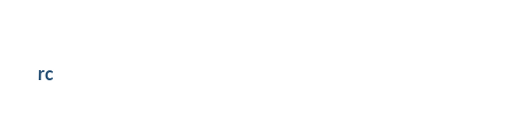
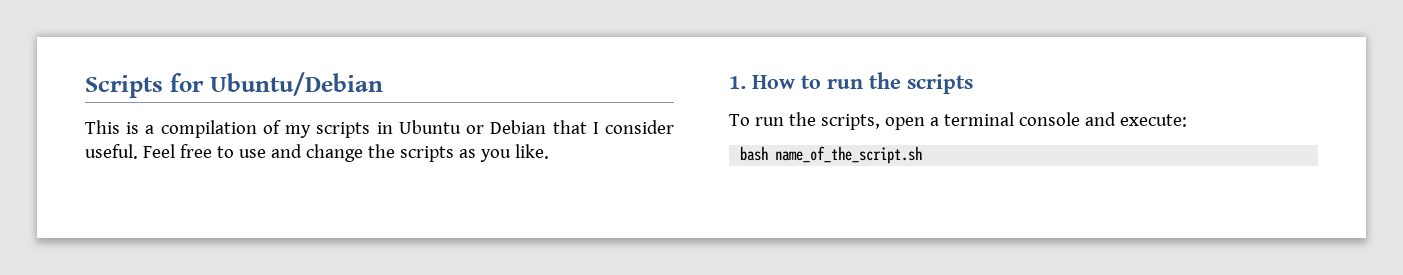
- rc
+ Scripts for Ubuntu/Debian
+ This is a compilation of my scripts in Ubuntu or Debian that I consider useful. Feel free to use and change the scripts as you like.
+ 1. How to run the scripts
+ To run the scripts, open a terminal console and execute:
+ bash name_of_the_script.sh

